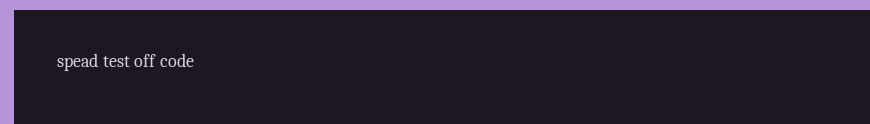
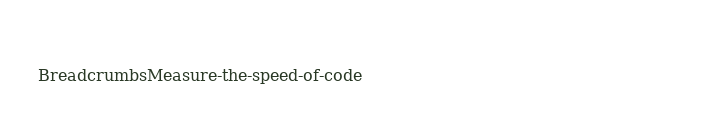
- spead test off code
+ BreadcrumbsMeasure-the-speed-of-code

